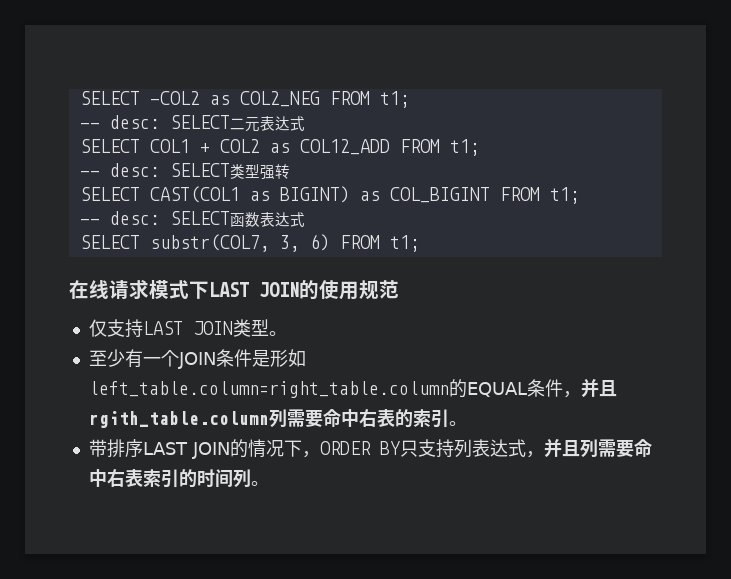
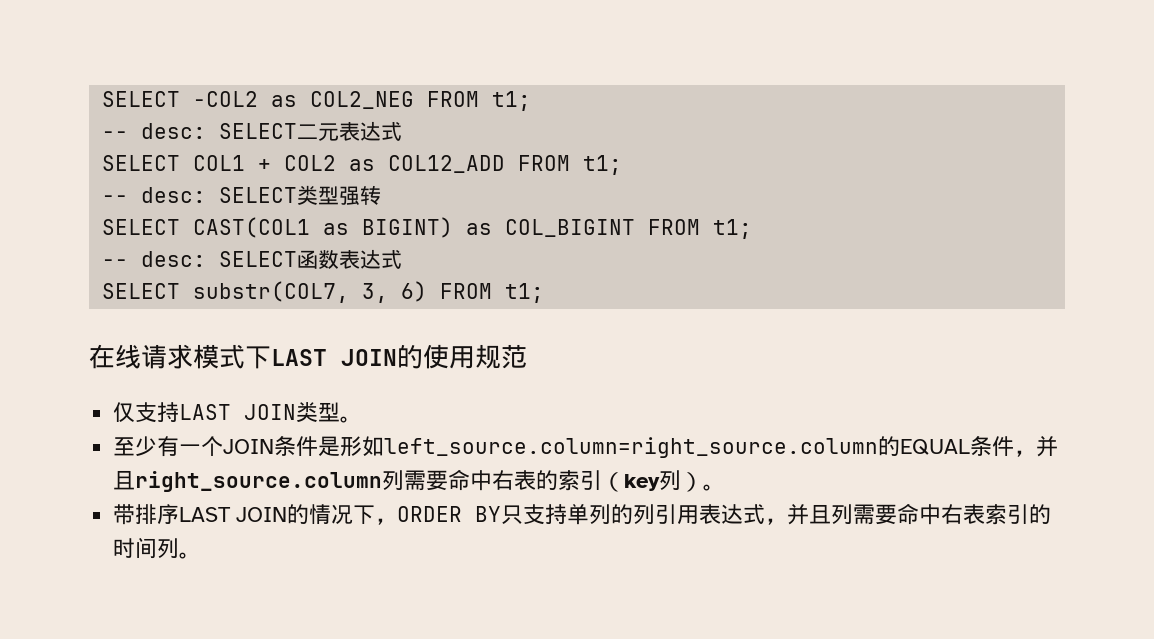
- 至少有一个JOIN条件是形如left_table.column=right_table.column的EQUAL条件，并且rgith_table.column列需要命中右表的索引。
+ 至少有一个JOIN条件是形如left_source.column=right_source.column的EQUAL条件，并且right_source.column列需要命中右表的索引（key列）。
- 带排序LAST JOIN的情况下，ORDER BY只支持列表达式，并且列需要命中右表索引的时间列。
+ 带排序LAST JOIN的情况下，ORDER BY只支持单列的列引用表达式，并且列需要命中右表索引的时间列。

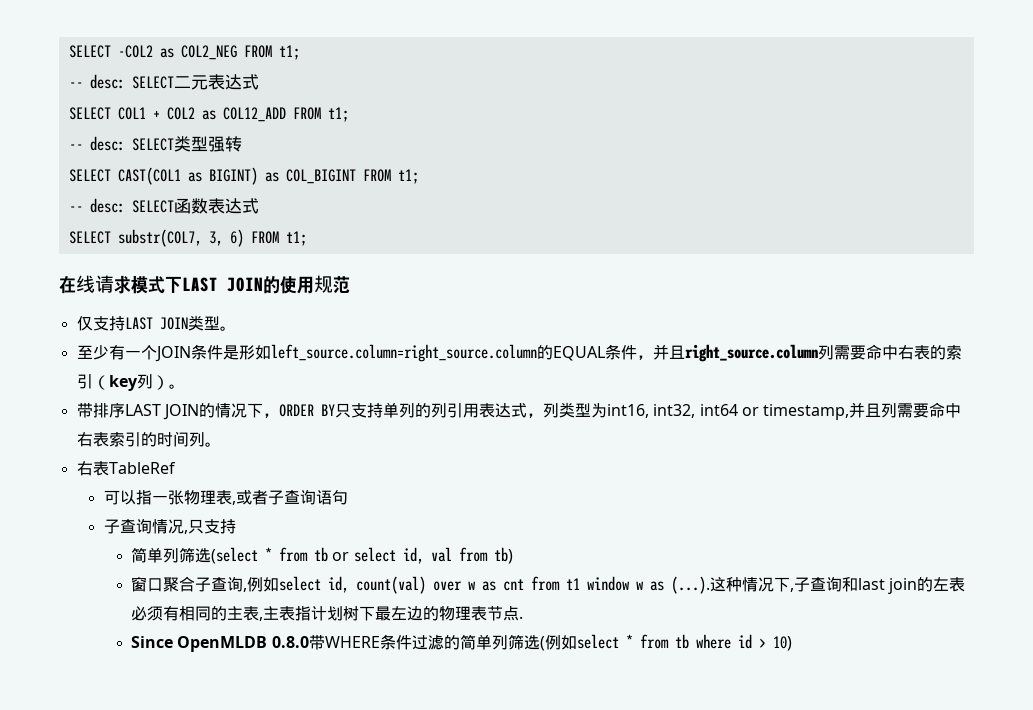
- 带排序LAST JOIN的情况下，ORDER BY只支持单列的列引用表达式，并且列需要命中右表索引的时间列。
+ 带排序LAST JOIN的情况下，ORDER BY只支持单列的列引用表达式，列类型为int16, int32, int64 or timestamp,并且列需要命中右表索引的时间列。
+ 右表TableRef
+ 可以指一张物理表,或者子查询语句
+ 子查询情况,只支持
+ 简单列筛选(select * from tb or select id, val from tb)
+ 窗口聚合子查询,例如select id, count(val) over w as cnt from t1 window w as (...).这种情况下,子查询和last join的左表必须有相同的主表,主表指计划树下最左边的物理表节点.
+ Since OpenMLDB 0.8.0带WHERE条件过滤的简单列筛选(例如select * from tb where id > 10)

